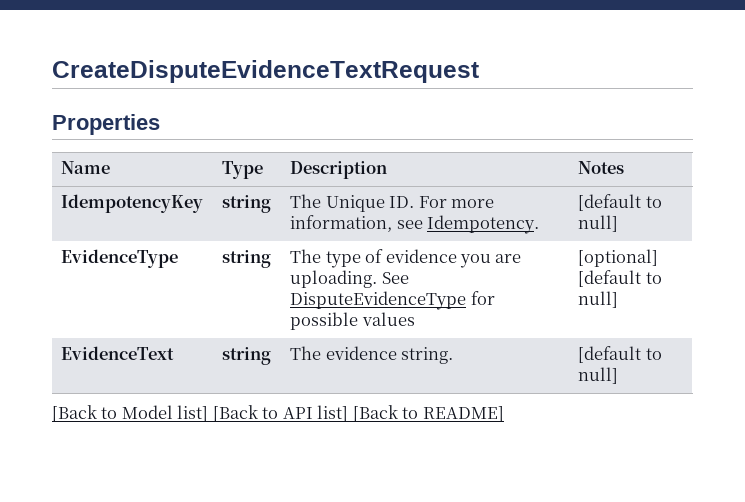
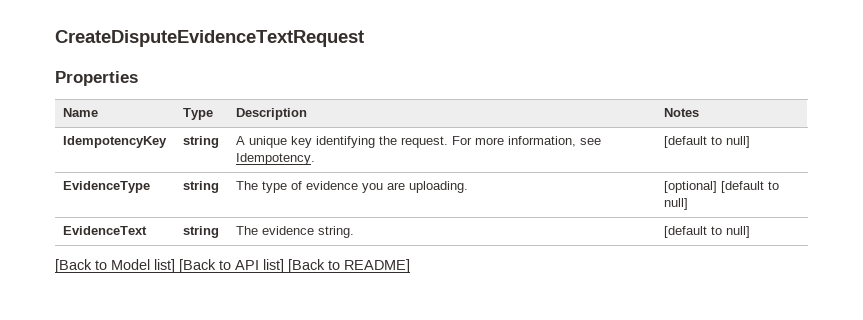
- IdempotencyKey | string | The Unique ID. For more information, see Idempotency. | [default to null]
+ IdempotencyKey | string | A unique key identifying the request. For more information, see Idempotency. | [default to null]
- EvidenceType | string | The type of evidence you are uploading. See DisputeEvidenceType for possible values | [optional] [default to null]
+ EvidenceType | string | The type of evidence you are uploading. | [optional] [default to null]

